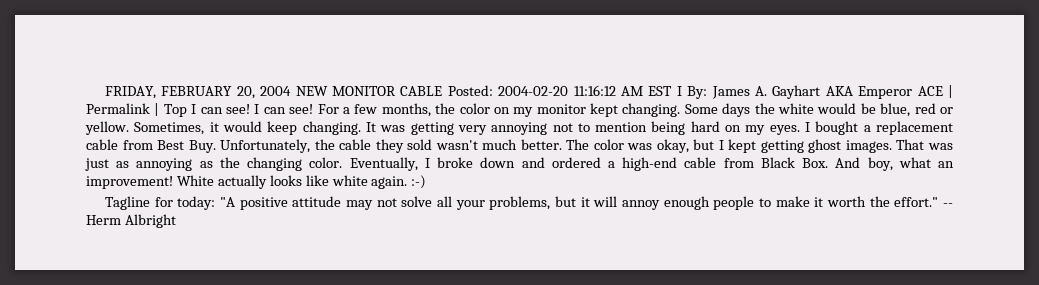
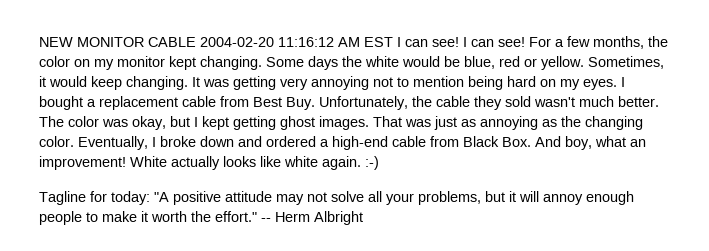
- FRIDAY, FEBRUARY 20, 2004 NEW MONITOR CABLE Posted: 2004-02-20 11:16:12 AM EST I By: James A. Gayhart AKA Emperor ACE | Permalink | Top I can see!
+ NEW MONITOR CABLE 2004-02-20 11:16:12 AM EST I can see!

